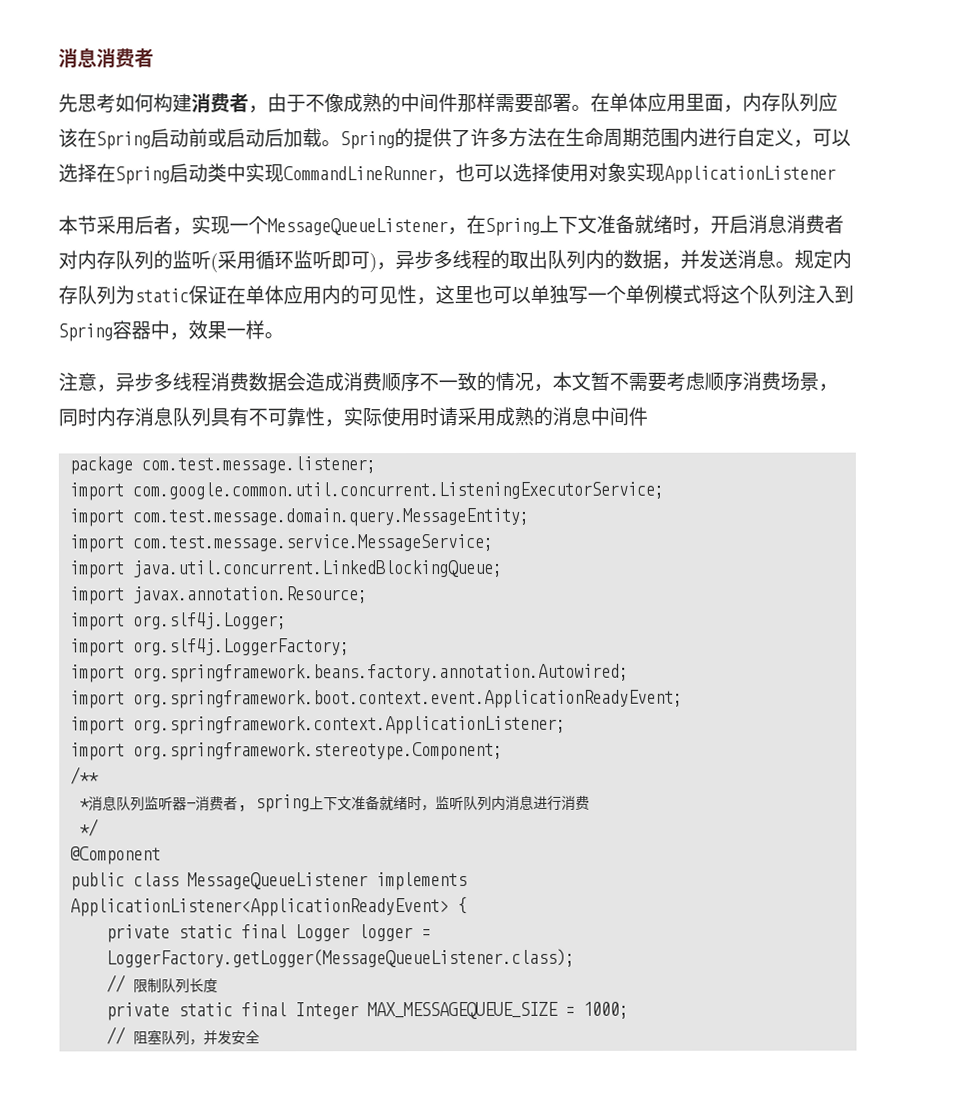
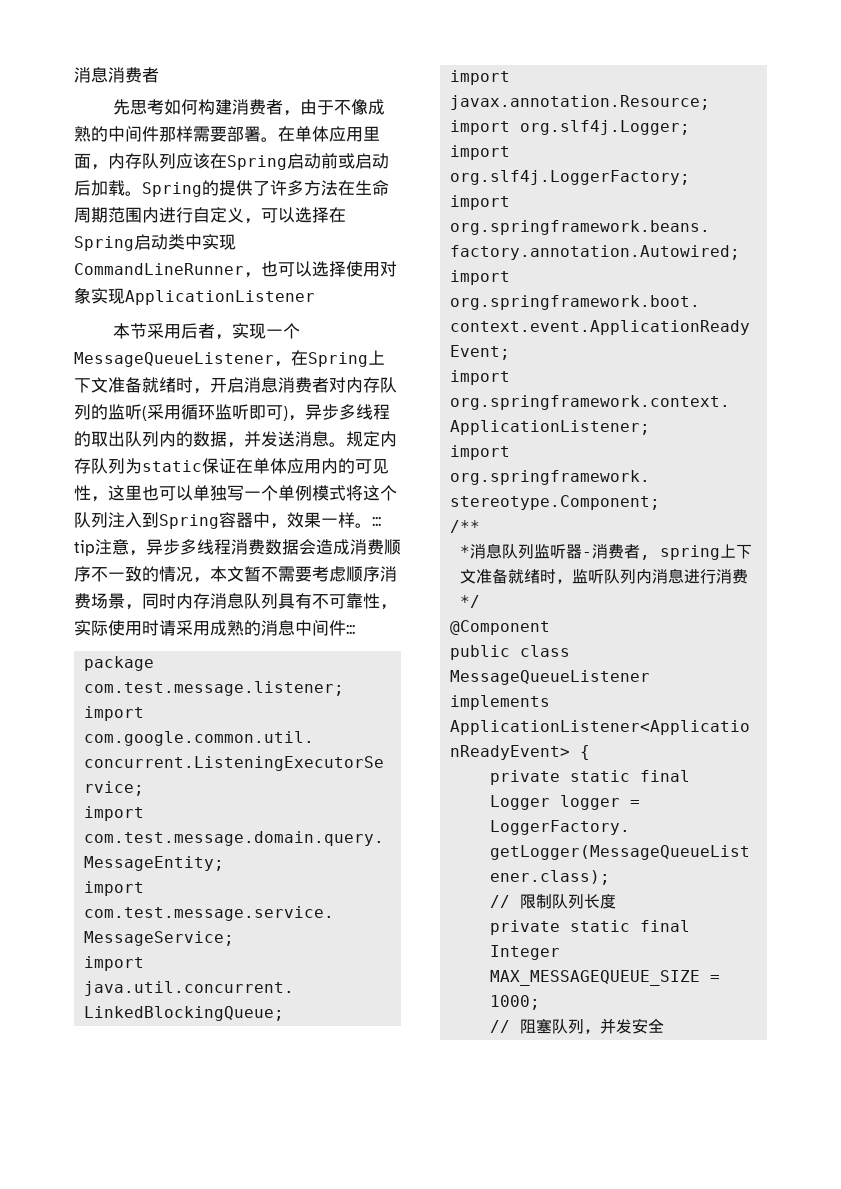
- 规定内存队列为static保证在单体应用内的可见性，这里也可以单独写一个单例模式将这个队列注入到Spring容器中，效果一样。
- 注意，异步多线程消费数据会造成消费顺序不一致的情况，本文暂不需要考虑顺序消费场景，同时内存消息队列具有不可靠性，实际使用时请采用成熟的消息中间件
+ 规定内存队列为static保证在单体应用内的可见性，这里也可以单独写一个单例模式将这个队列注入到Spring容器中，效果一样。::: tip注意，异步多线程消费数据会造成消费顺序不一致的情况，本文暂不需要考虑顺序消费场景，同时内存消息队列具有不可靠性，实际使用时请采用成熟的消息中间件:::

